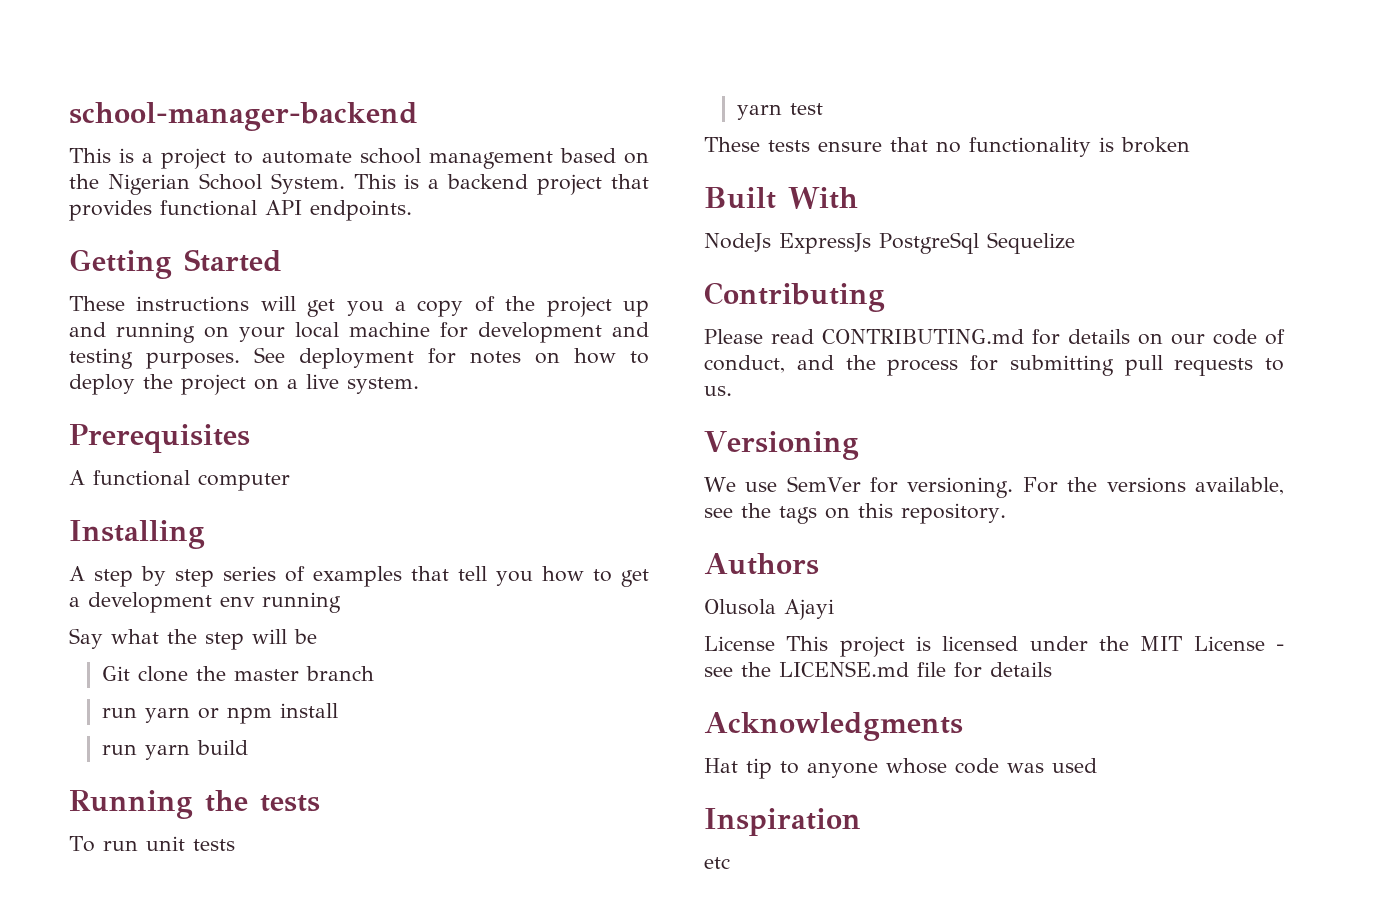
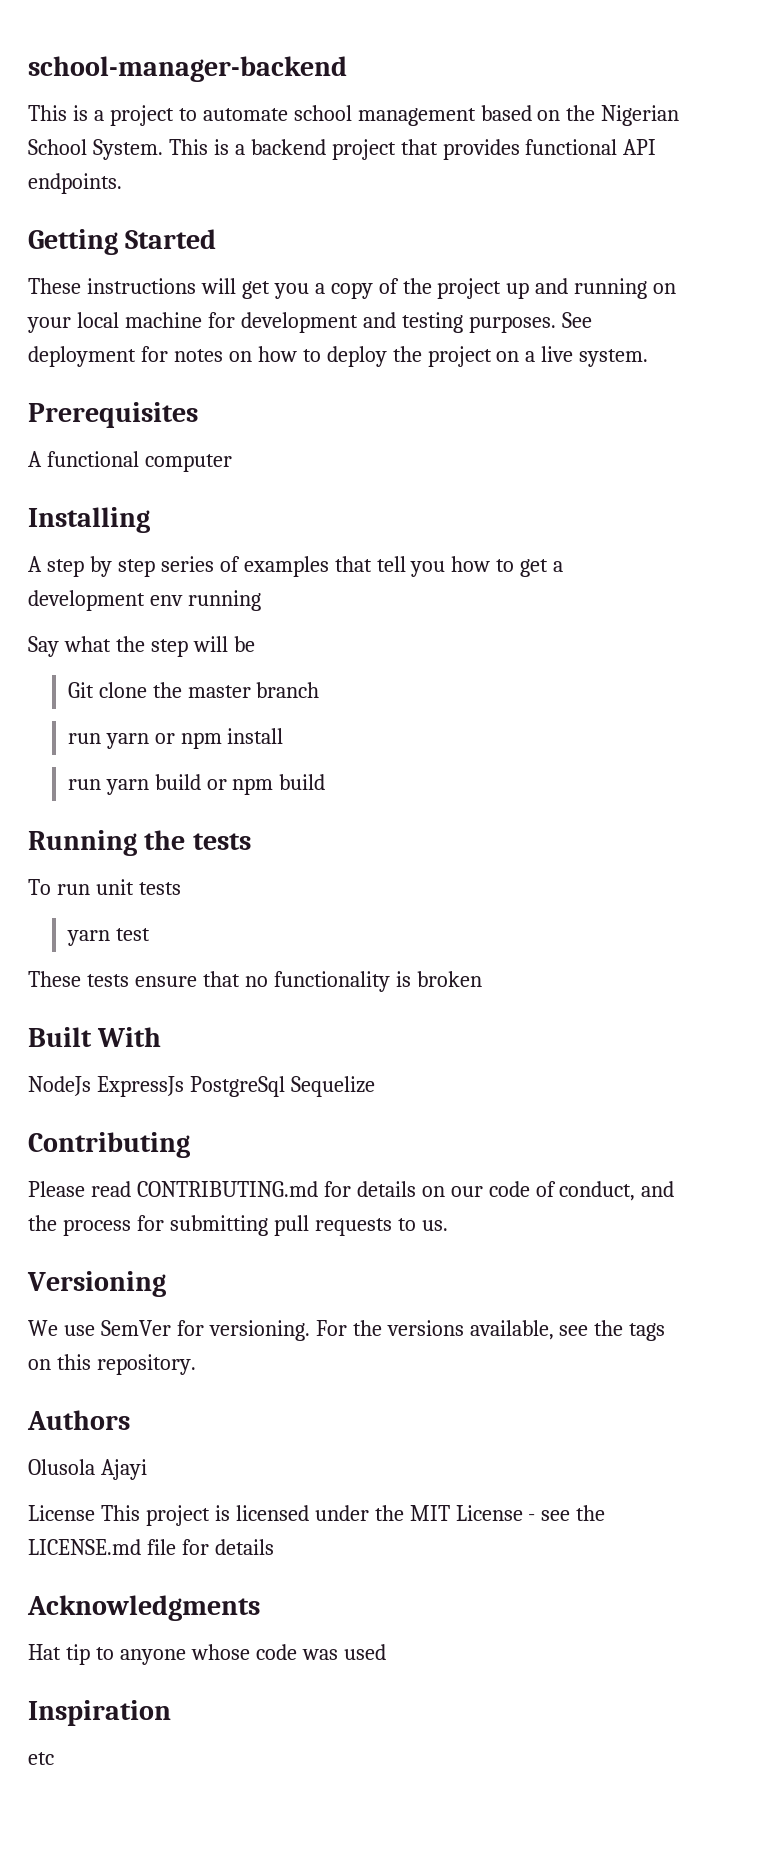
- run yarn build
+ run yarn build or npm build

